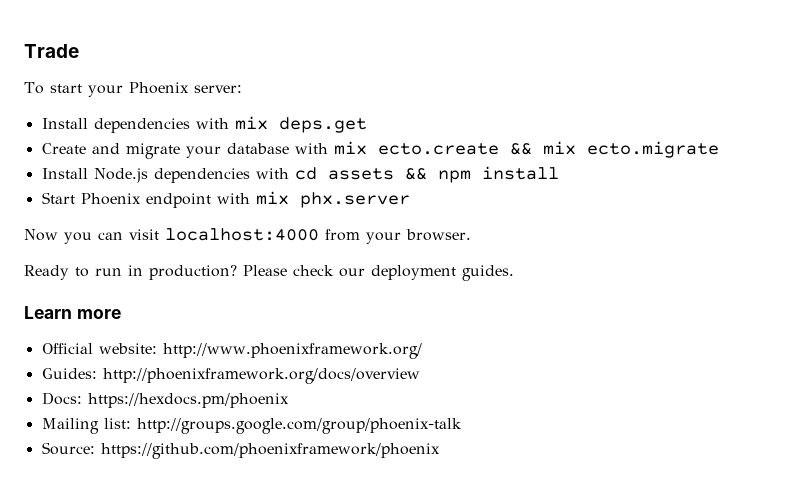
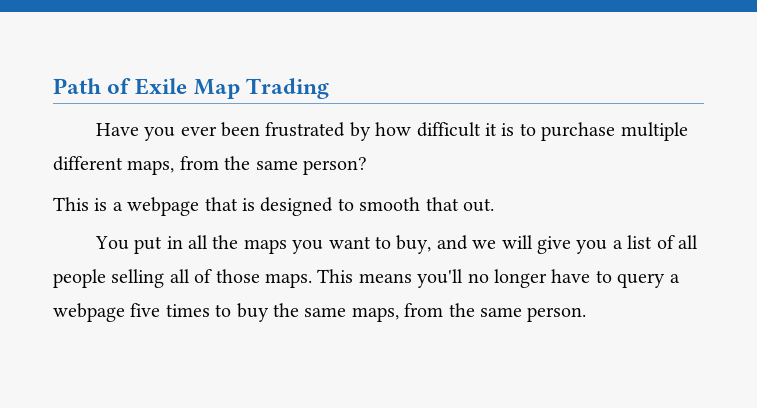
- Trade
- To start your Phoenix server:
- Install dependencies with mix deps.get
- Create and migrate your database with mix ecto.create && mix ecto.migrate
- Install Node.js dependencies with cd assets && npm install
- Start Phoenix endpoint with mix phx.server
- Now you can visit localhost:4000 from your browser.
- Ready to run in production? Please check our deployment guides.
- Learn more
- Official website: http://www.phoenixframework.org/
- Guides: http://phoenixframework.org/docs/overview
- Docs: https://hexdocs.pm/phoenix
- Mailing list: http://groups.google.com/group/phoenix-talk
- Source: https://github.com/phoenixframework/phoenix
+ Path of Exile Map Trading
+ Have you ever been frustrated by how difficult it is to purchase multiple different maps, from the same person?
+ This is a webpage that is designed to smooth that out.
+ You put in all the maps you want to buy, and we will give you a list of all people selling all of those maps. This means you'll no longer have to query a webpage five times to buy the same maps, from the same person.

